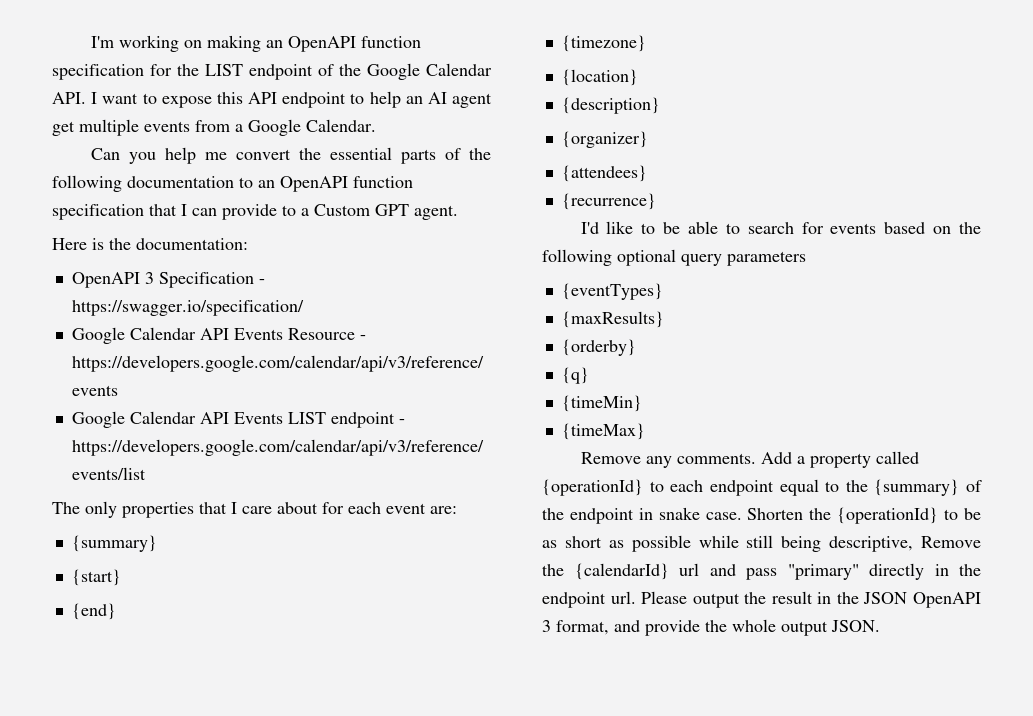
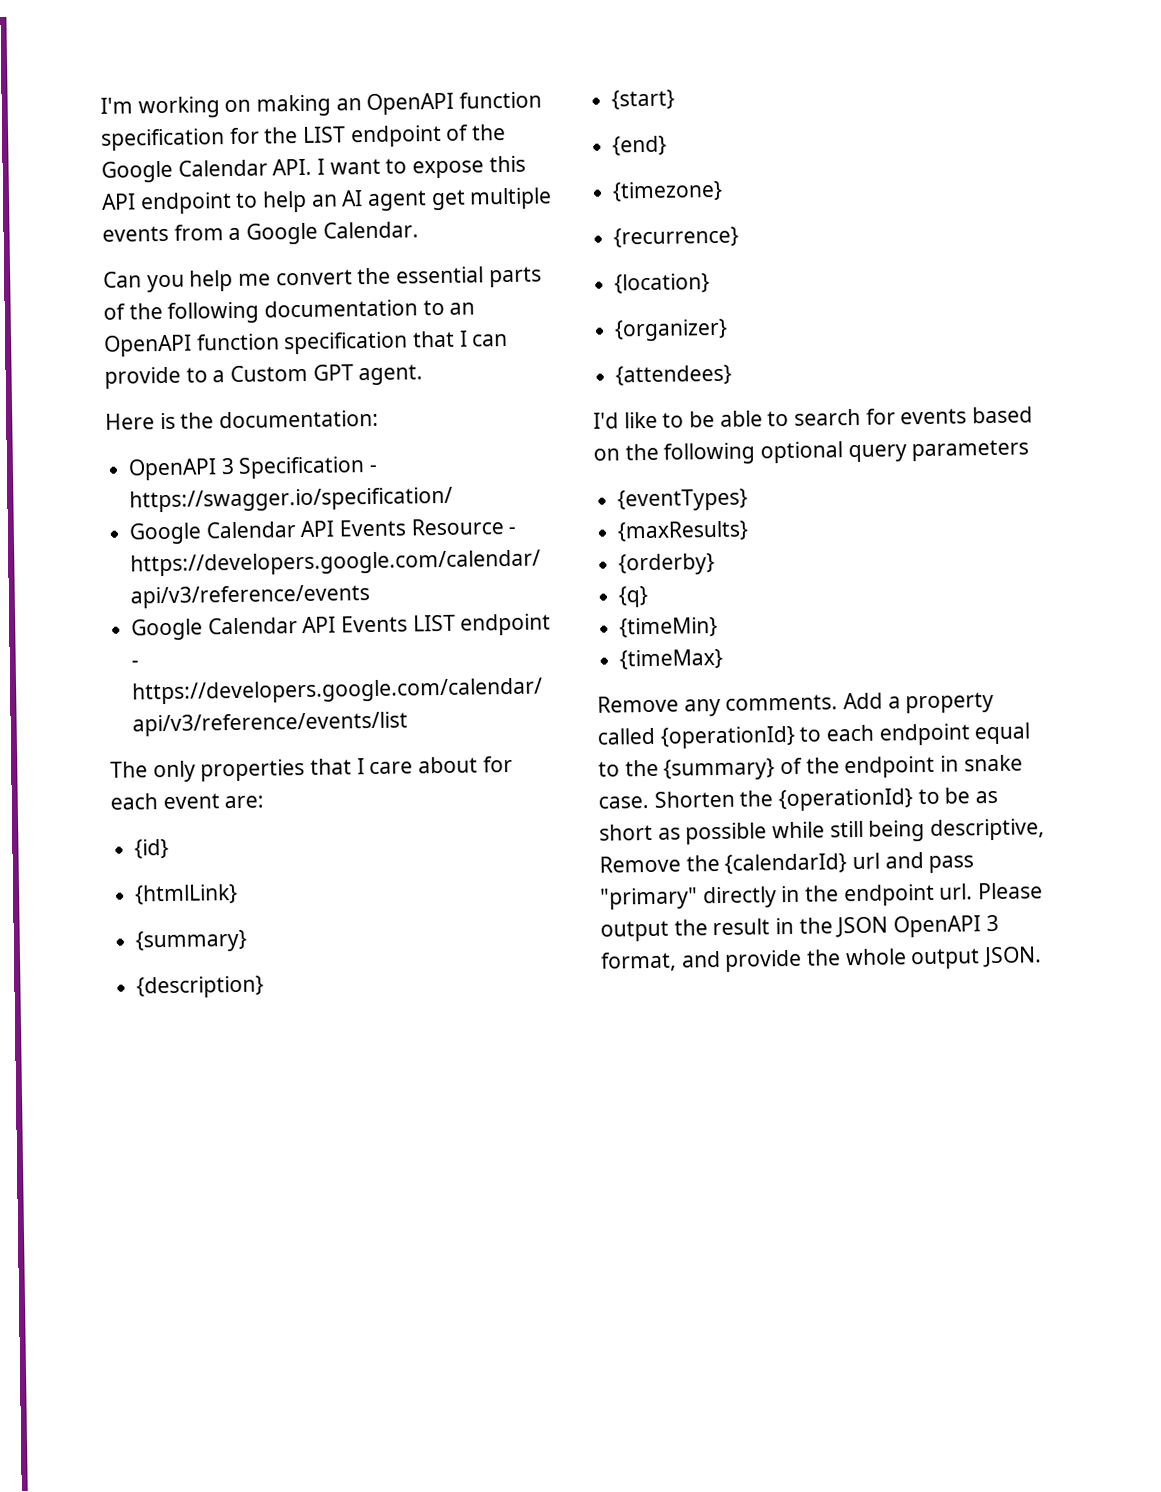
  The only properties that I care about for each event are:
+ {id}
+ {htmlLink}
  {summary}
+ {description}
+ {recurrence}
- {description}
- {recurrence}

